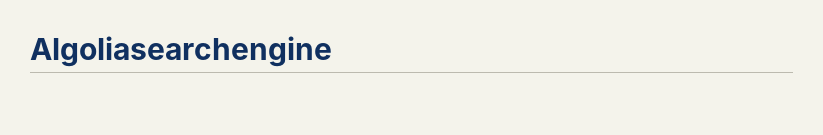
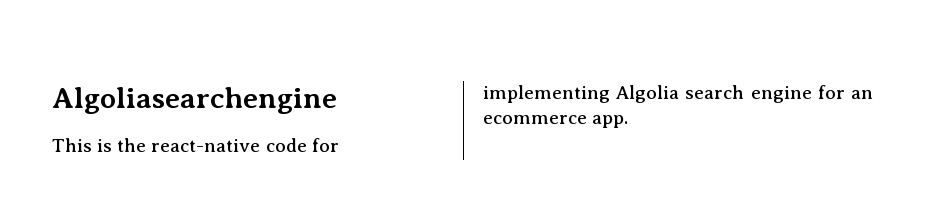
+ This is the react-native code for implementing Algolia search engine for an ecommerce app.

